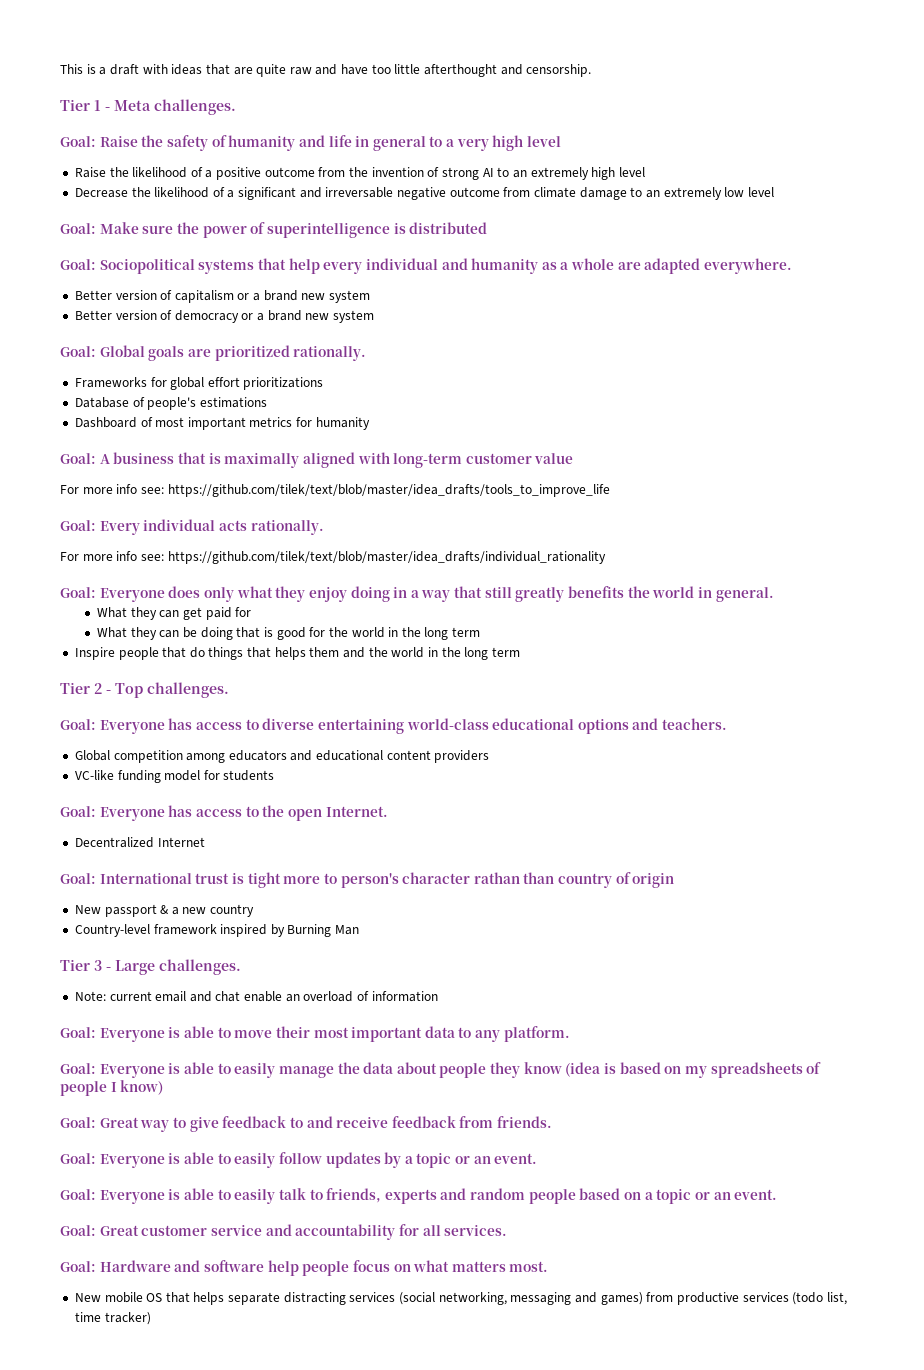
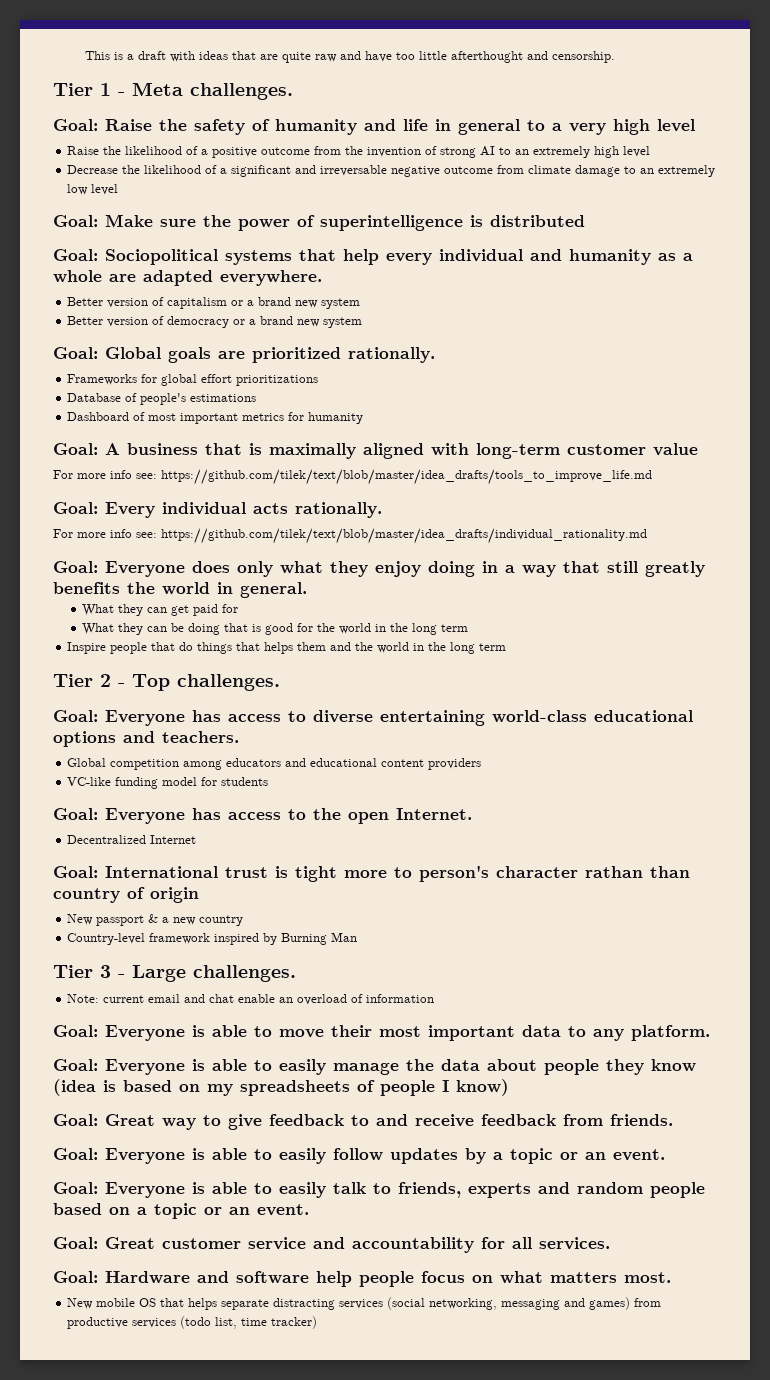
- For more info see: https://github.com/tilek/text/blob/master/idea_drafts/tools_to_improve_life
+ For more info see: https://github.com/tilek/text/blob/master/idea_drafts/tools_to_improve_life.md
- For more info see: https://github.com/tilek/text/blob/master/idea_drafts/individual_rationality
+ For more info see: https://github.com/tilek/text/blob/master/idea_drafts/individual_rationality.md

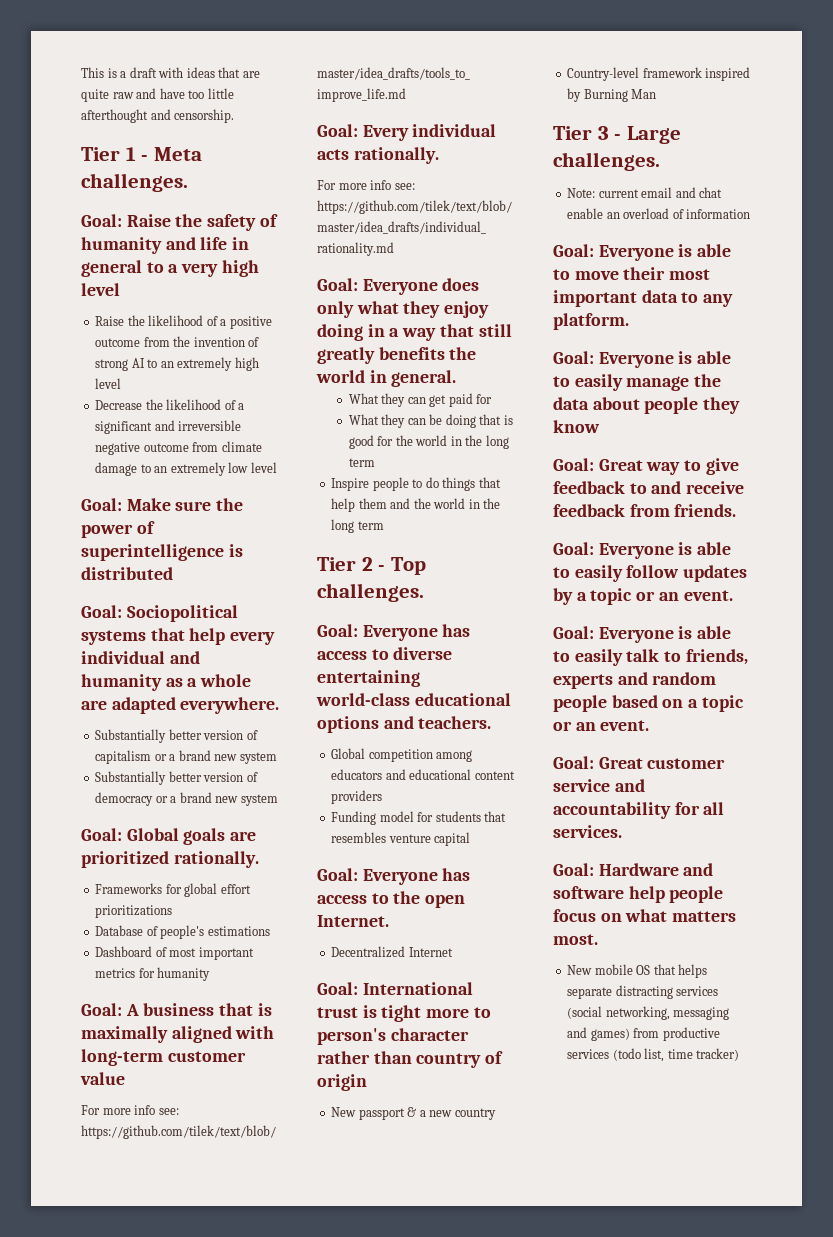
- Decrease the likelihood of a significant and irreversable negative outcome from climate damage to an extremely low level
+ Decrease the likelihood of a significant and irreversible negative outcome from climate damage to an extremely low level
- Better version of capitalism or a brand new system
+ Substantially better version of capitalism or a brand new system
- Better version of democracy or a brand new system
+ Substantially better version of democracy or a brand new system
- Inspire people that do things that helps them and the world in the long term
+ Inspire people to do things that help them and the world in the long term
- VC-like funding model for students
+ Funding model for students that resembles venture capital
- Goal: International trust is tight more to person's character rathan than country of origin
+ Goal: International trust is tight more to person's character rather than country of origin
- Goal: Everyone is able to easily manage the data about people they know (idea is based on my spreadsheets of people I know)
+ Goal: Everyone is able to easily manage the data about people they know

